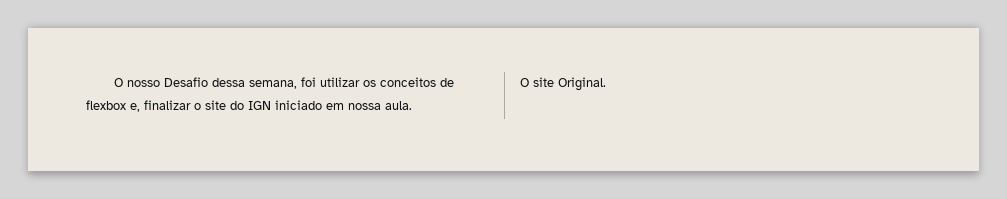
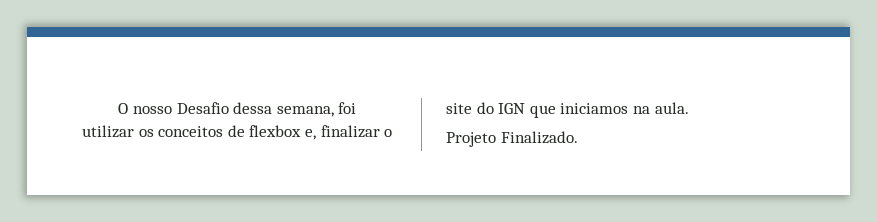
- O nosso Desafio dessa semana, foi utilizar os conceitos de flexbox e, finalizar o site do IGN iniciado em nossa aula.
- O site Original.
+ O nosso Desafio dessa semana, foi utilizar os conceitos de flexbox e, finalizar o site do IGN que iniciamos na aula.
+ Projeto Finalizado.

